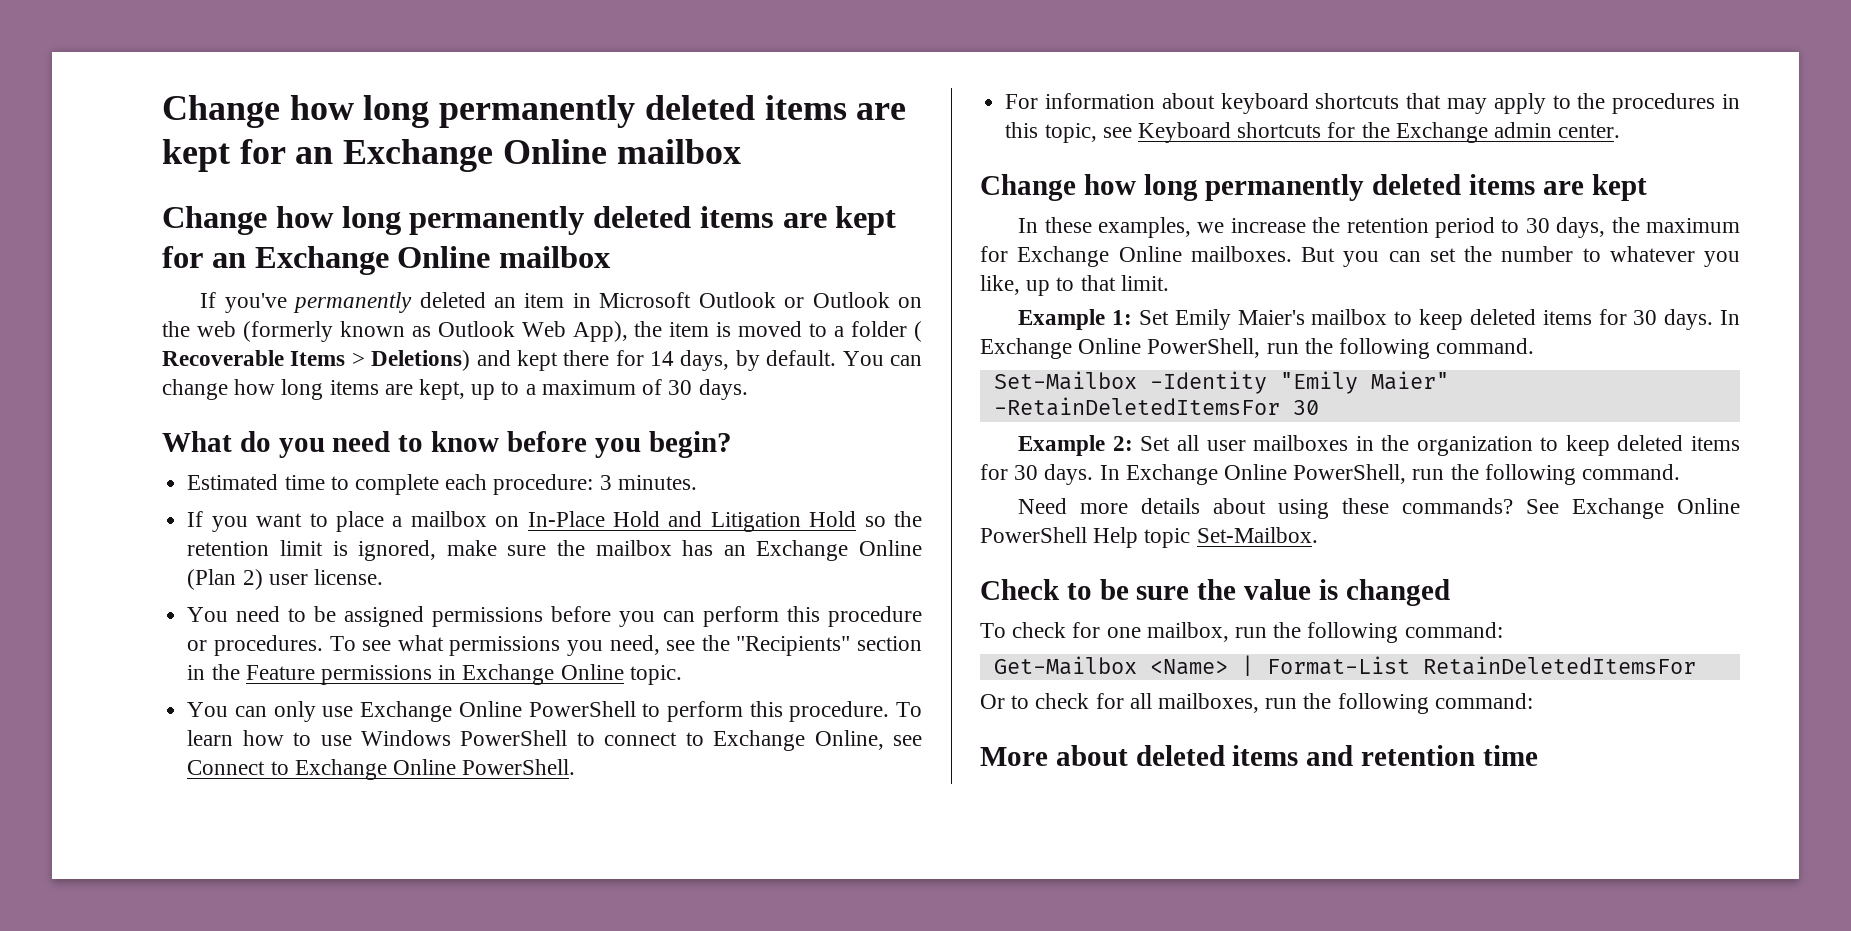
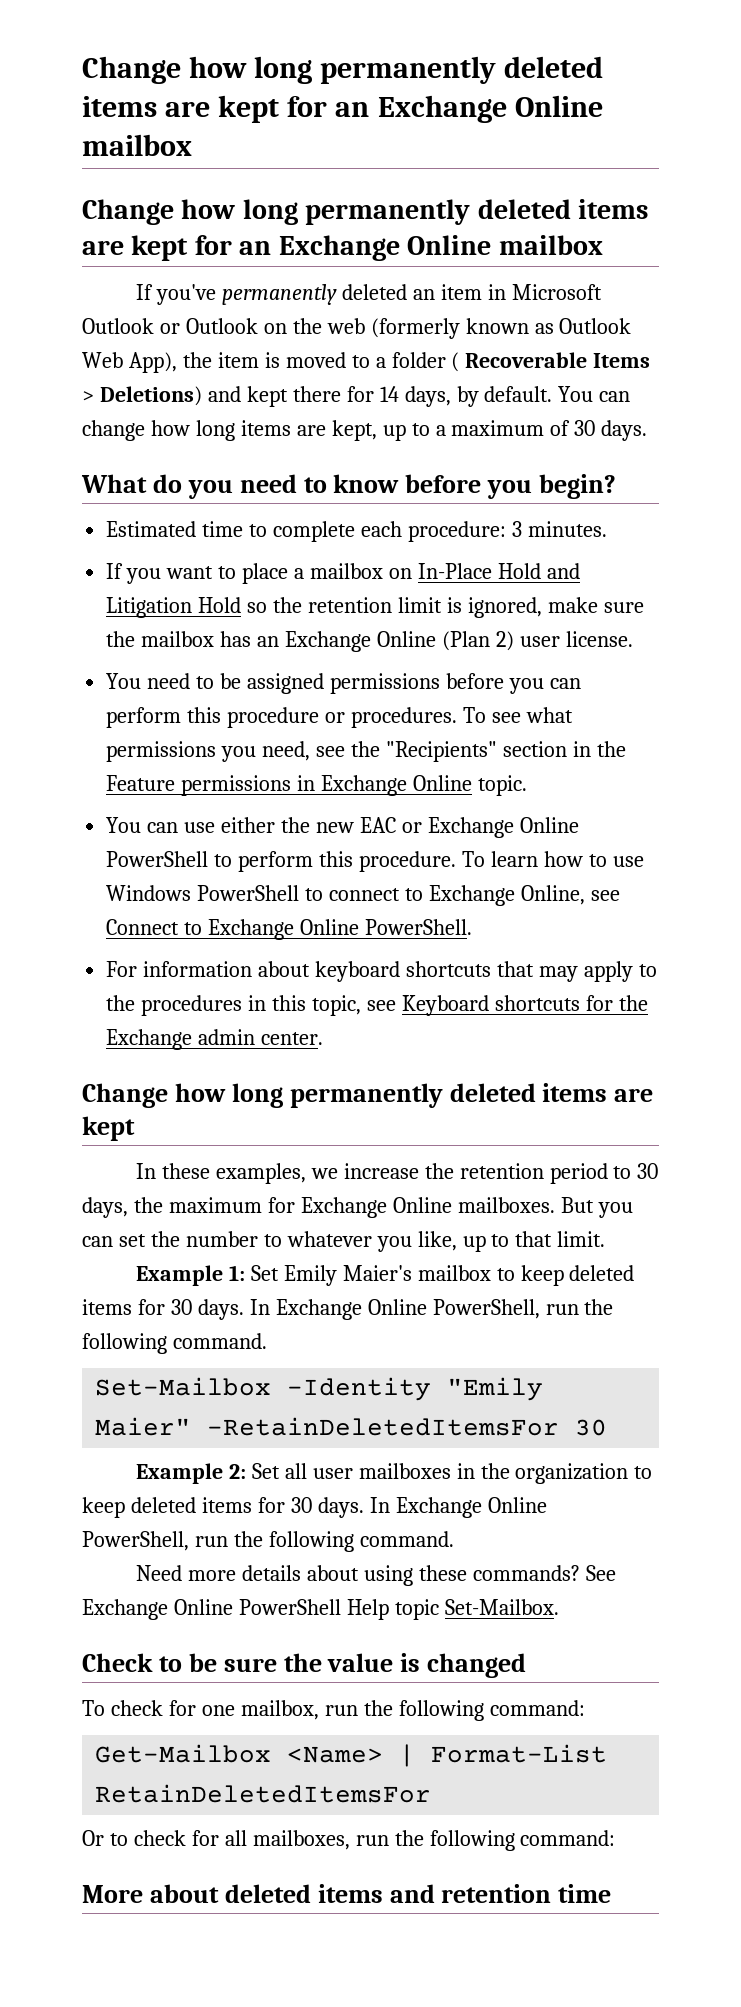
- You can only use Exchange Online PowerShell to perform this procedure.
+ You can use either the new EAC or Exchange Online PowerShell to perform this procedure.

